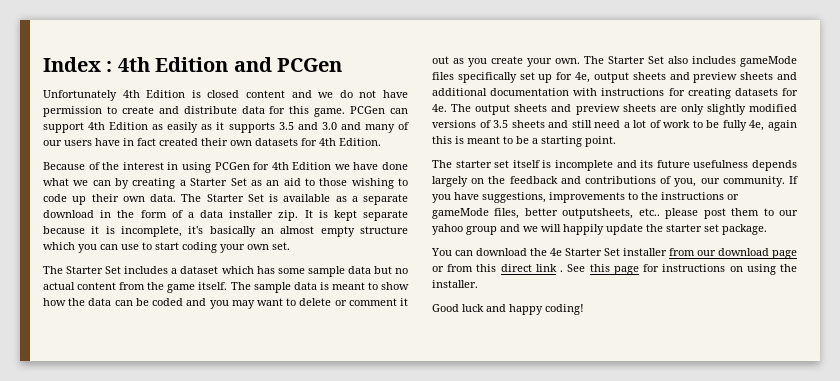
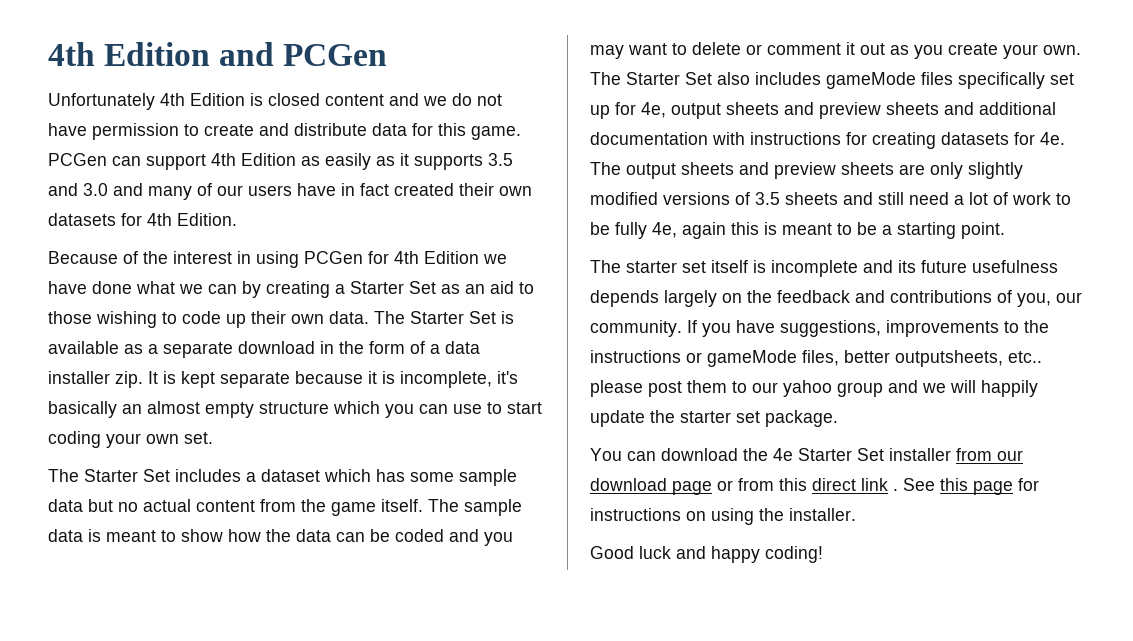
- Index : 4th Edition and PCGen
+ 4th Edition and PCGen

